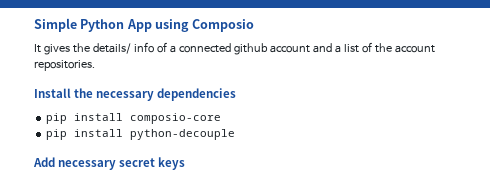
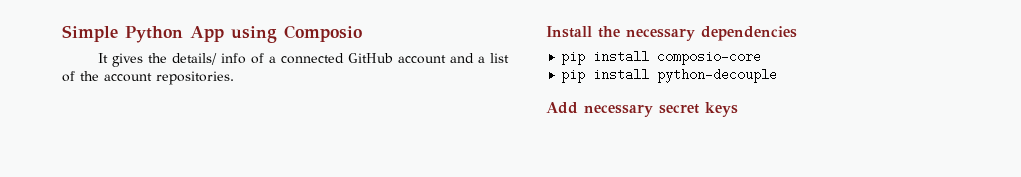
- It gives the details/ info of a connected github account and a list of the account repositories.
+ It gives the details/ info of a connected GitHub account and a list of the account repositories.

